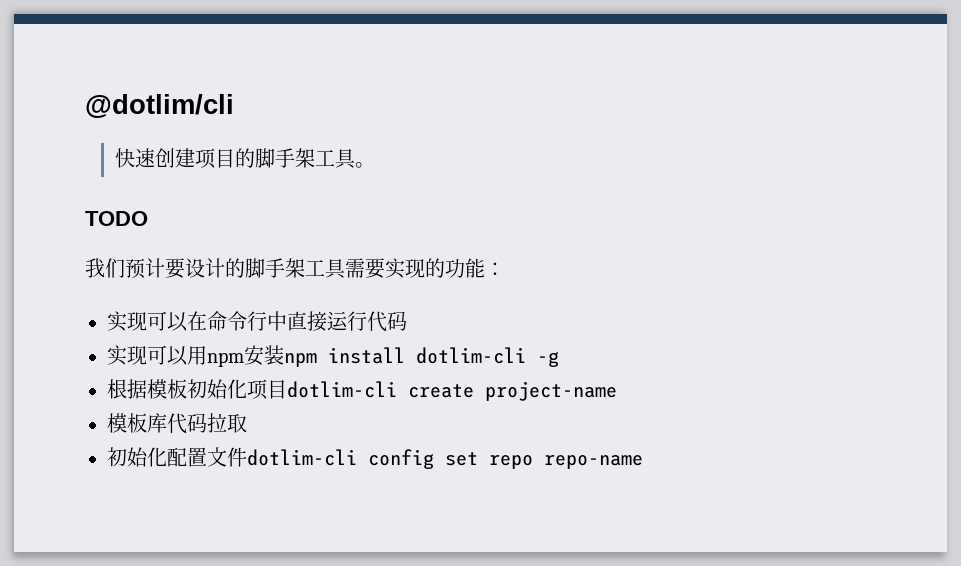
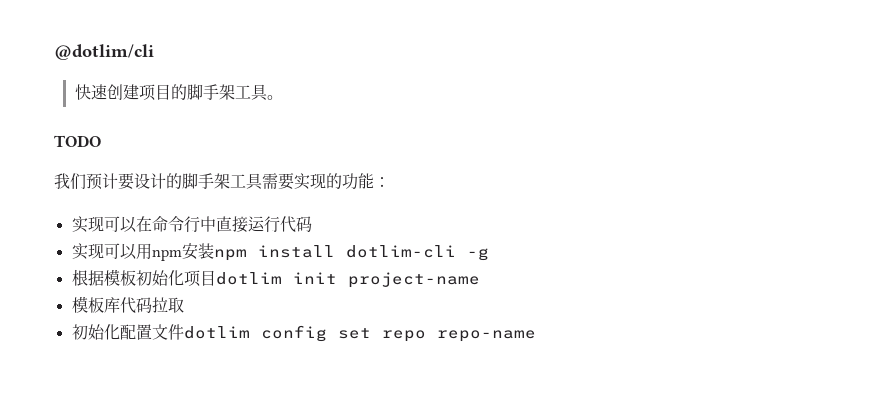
- 根据模板初始化项目dotlim-cli create project-name
+ 根据模板初始化项目dotlim init project-name
- 初始化配置文件dotlim-cli config set repo repo-name
+ 初始化配置文件dotlim config set repo repo-name

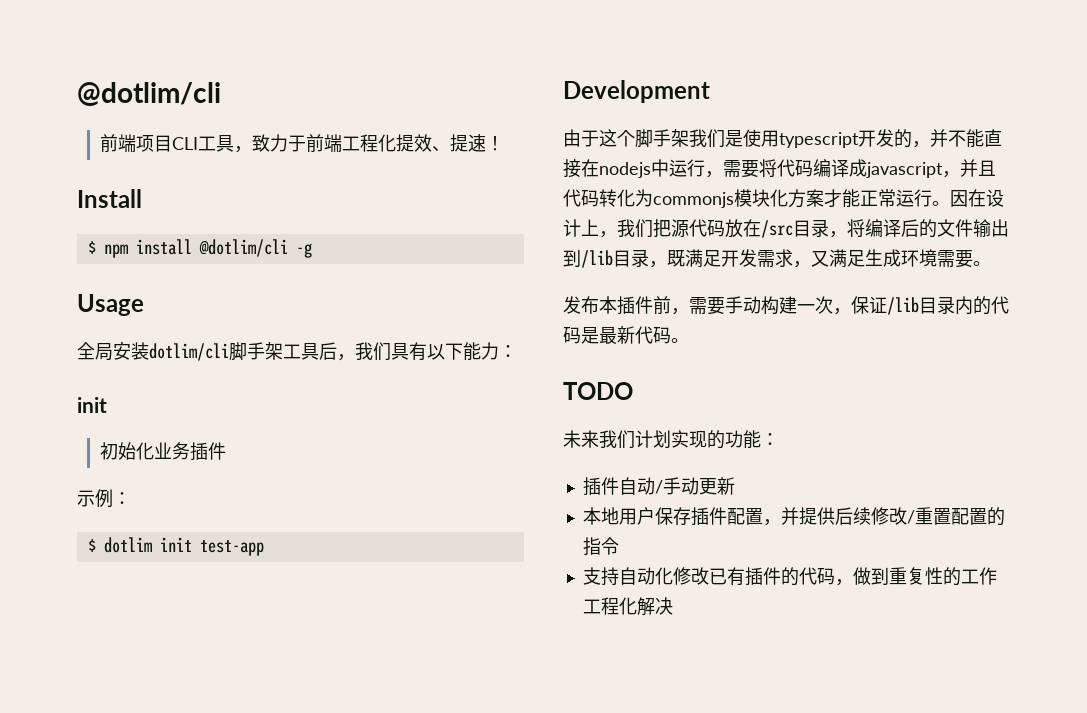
- 快速创建项目的脚手架工具。
+ 前端项目CLI工具，致力于前端工程化提效、提速！
+ Install
+ $ npm install @dotlim/cli -g
+ Usage
+ 全局安装dotlim/cli脚手架工具后，我们具有以下能力：
+ init
+ 初始化业务插件
+ 示例：
+ $ dotlim init test-app
+ Development
+ 由于这个脚手架我们是使用typescript开发的，并不能直接在nodejs中运行，需要将代码编译成javascript，并且代码转化为commonjs模块化方案才能正常运行。因在设计上，我们把源代码放在/src目录，将编译后的文件输出到/lib目录，既满足开发需求，又满足生成环境需要。
+ 发布本插件前，需要手动构建一次，保证/lib目录内的代码是最新代码。
  TODO
- 我们预计要设计的脚手架工具需要实现的功能：
- 实现可以在命令行中直接运行代码
- 实现可以用npm安装npm install dotlim-cli -g
- 根据模板初始化项目dotlim init project-name
- 模板库代码拉取
- 初始化配置文件dotlim config set repo repo-name
+ 未来我们计划实现的功能：
+ 插件自动/手动更新
+ 本地用户保存插件配置，并提供后续修改/重置配置的指令
+ 支持自动化修改已有插件的代码，做到重复性的工作工程化解决

